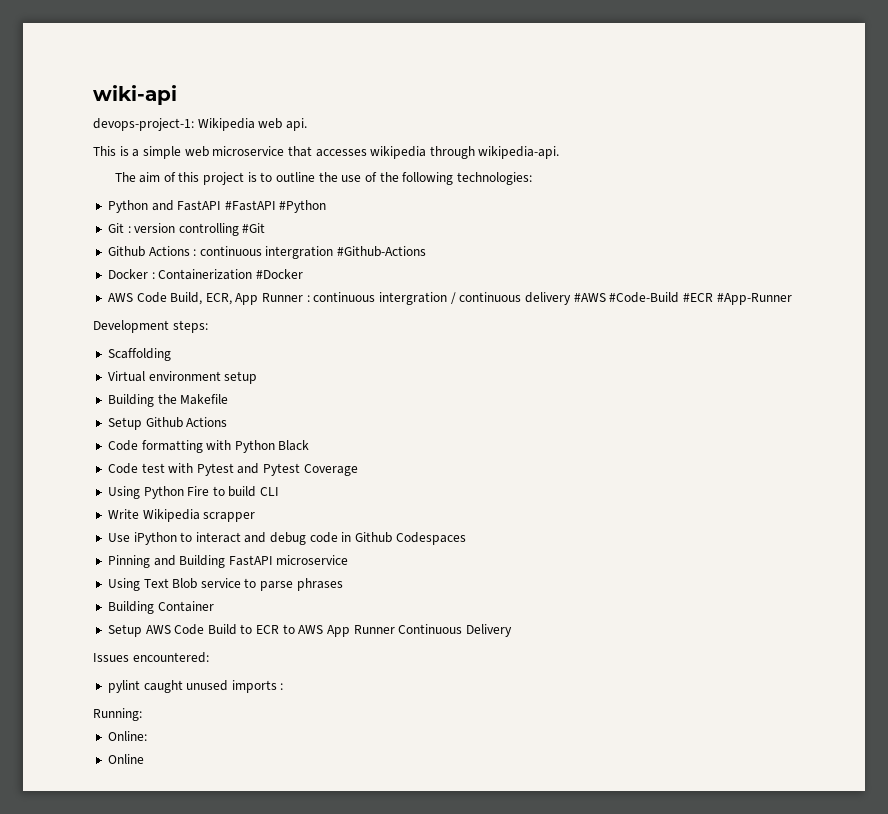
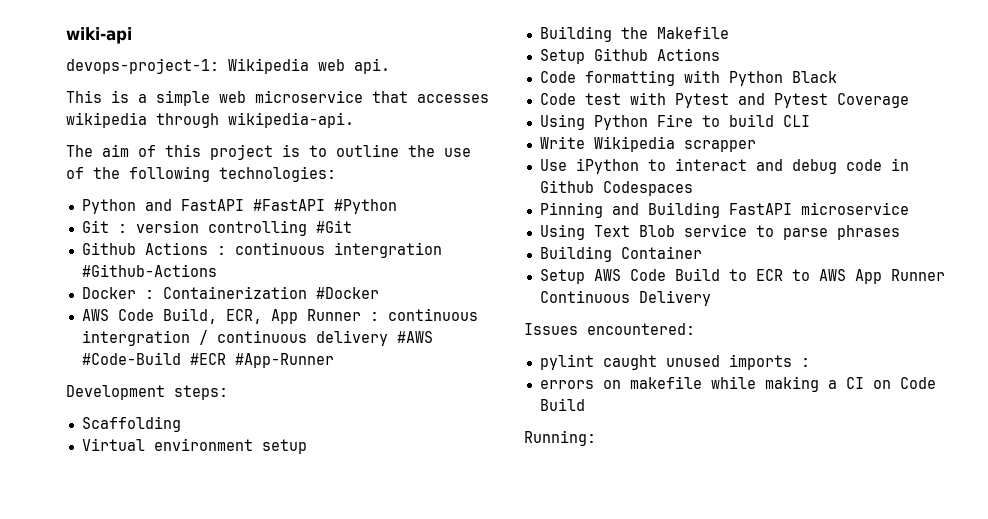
+ errors on makefile while making a CI on Code Build
- Online:
- Online

